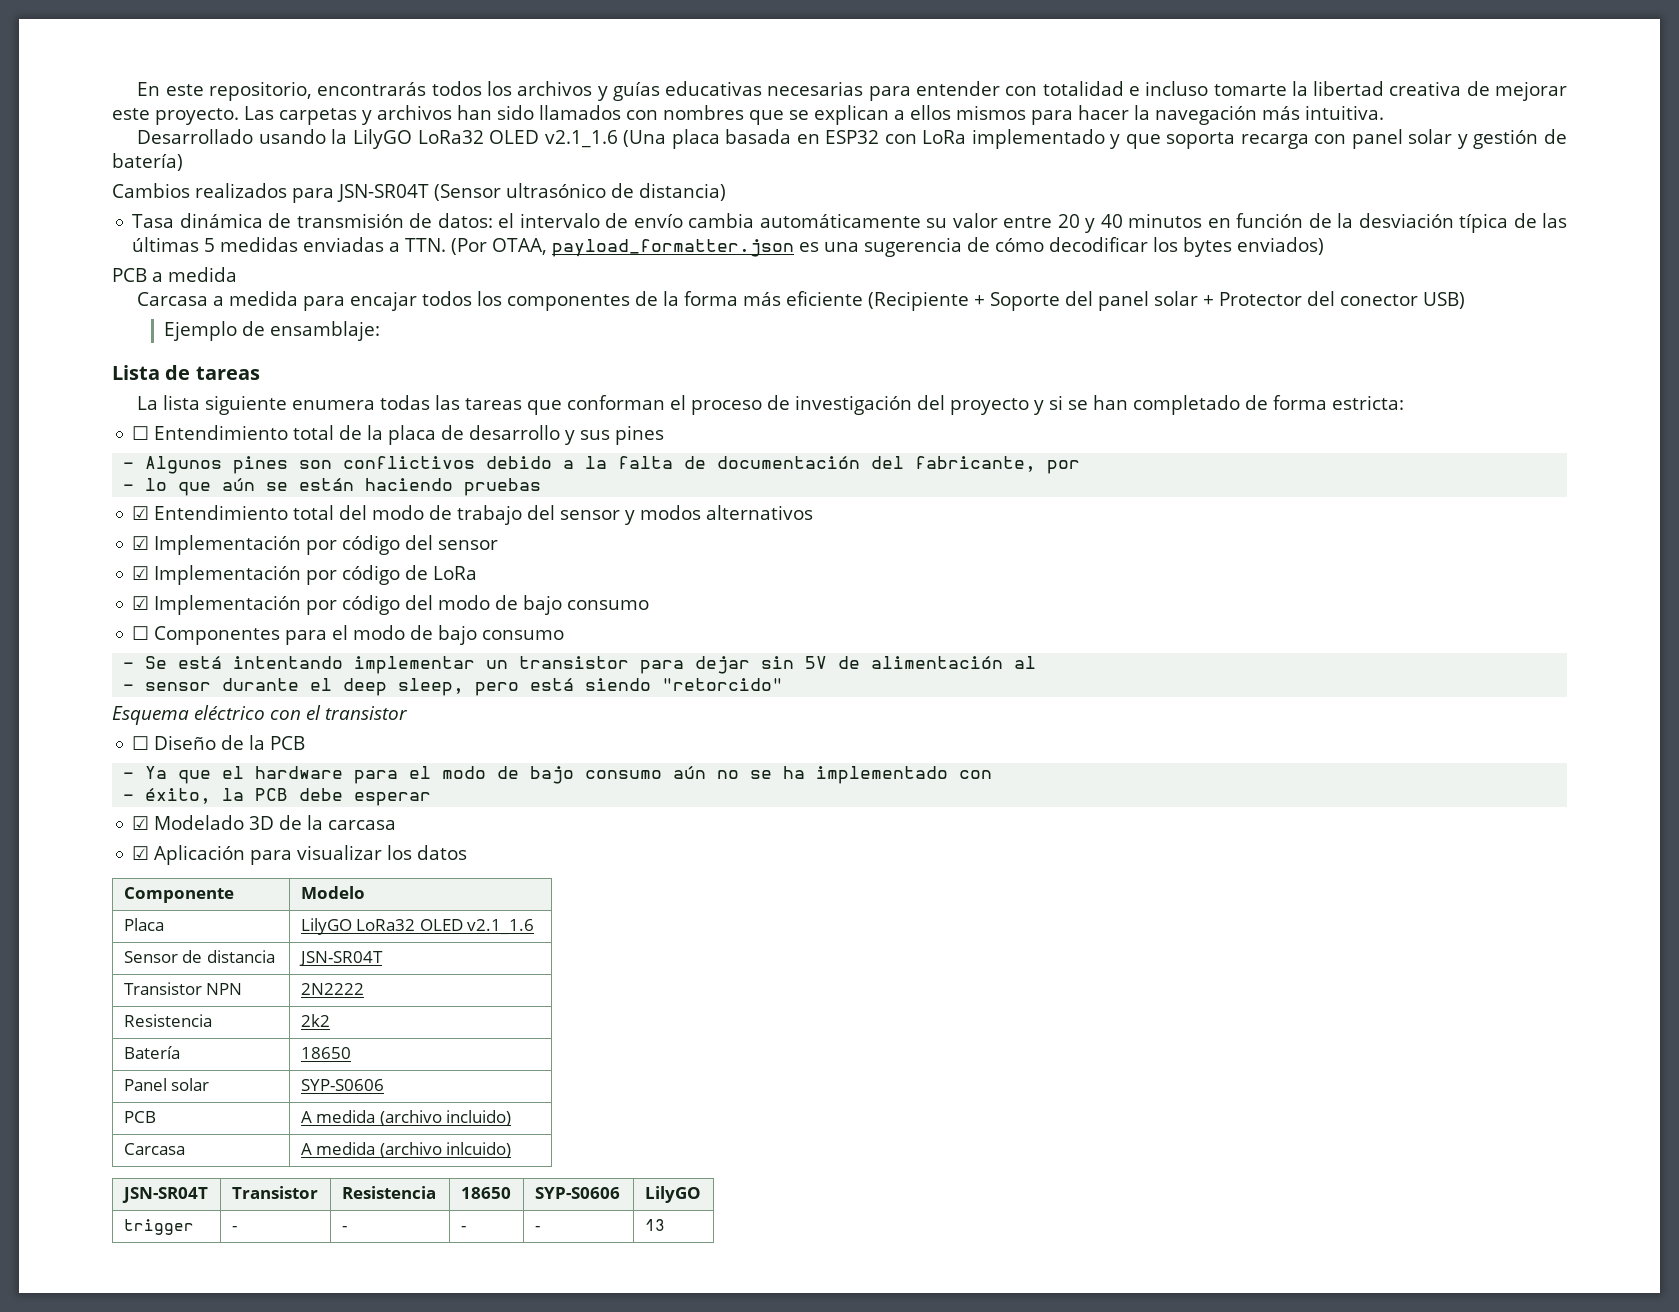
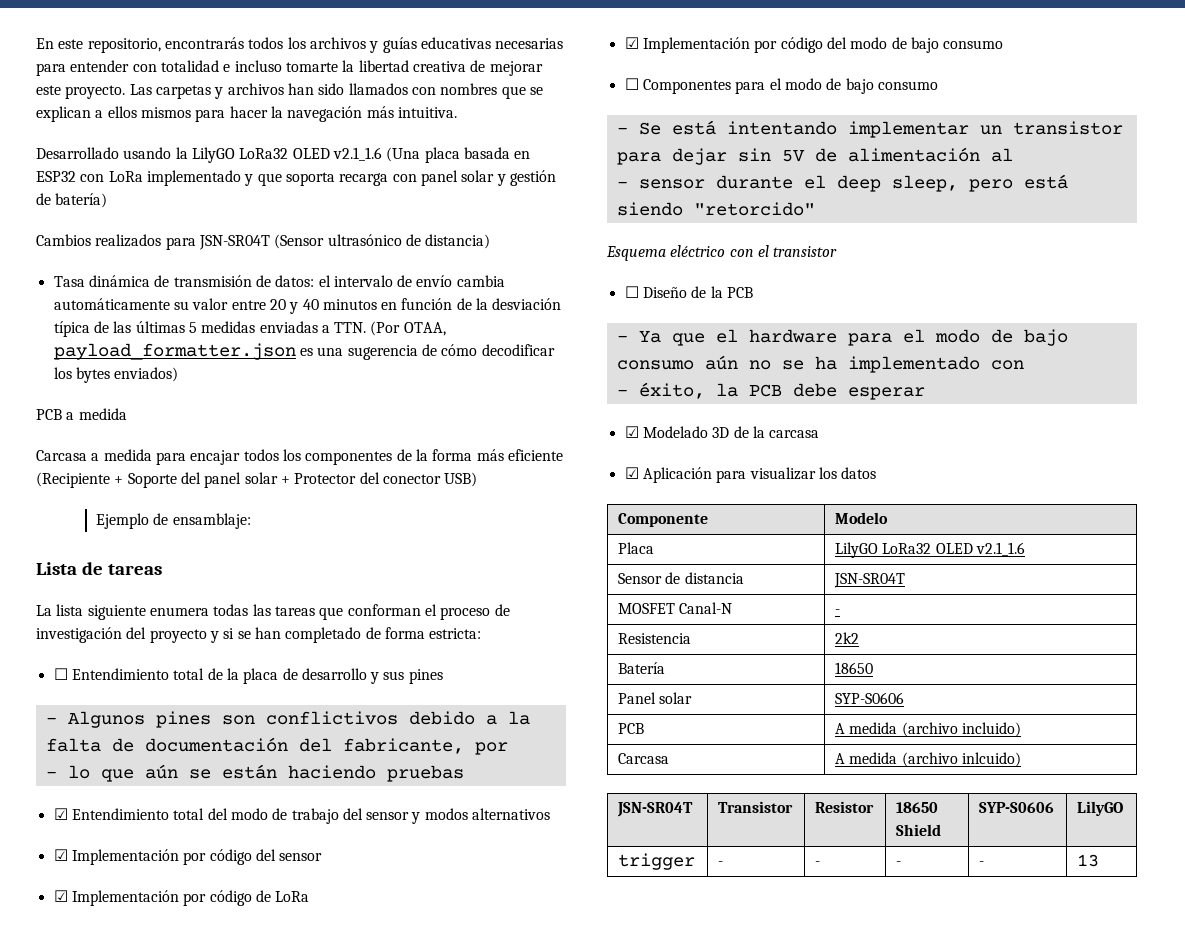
- Transistor NPN | 2N2222
+ MOSFET Canal-N | -
- JSN-SR04T | Transistor | Resistencia | 18650 | SYP-S0606 | LilyGO
+ JSN-SR04T | Transistor | Resistor | 18650 Shield | SYP-S0606 | LilyGO

